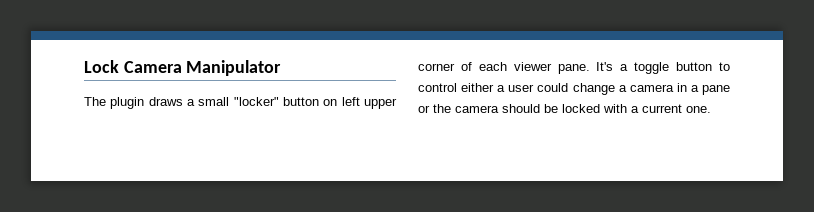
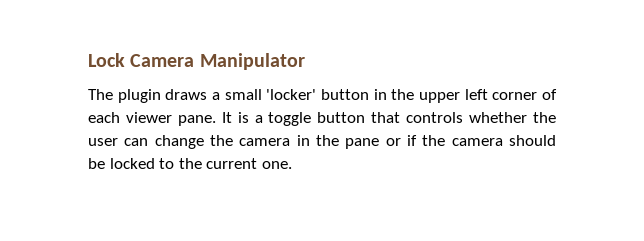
- The plugin draws a small "locker" button on left upper corner of each viewer pane.
+ The plugin draws a small 'locker' button in the upper left corner of each viewer pane.
- It's a toggle button to control either a user could change a camera in a pane or the camera should be locked with a current one.
+ It is a toggle button that controls whether the user can change the camera in the pane or if the camera should be locked to the current one.

